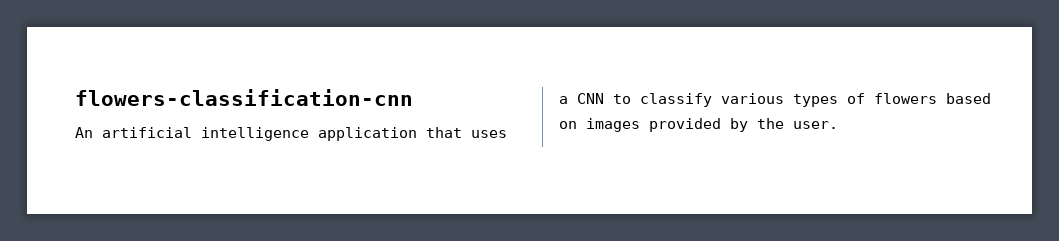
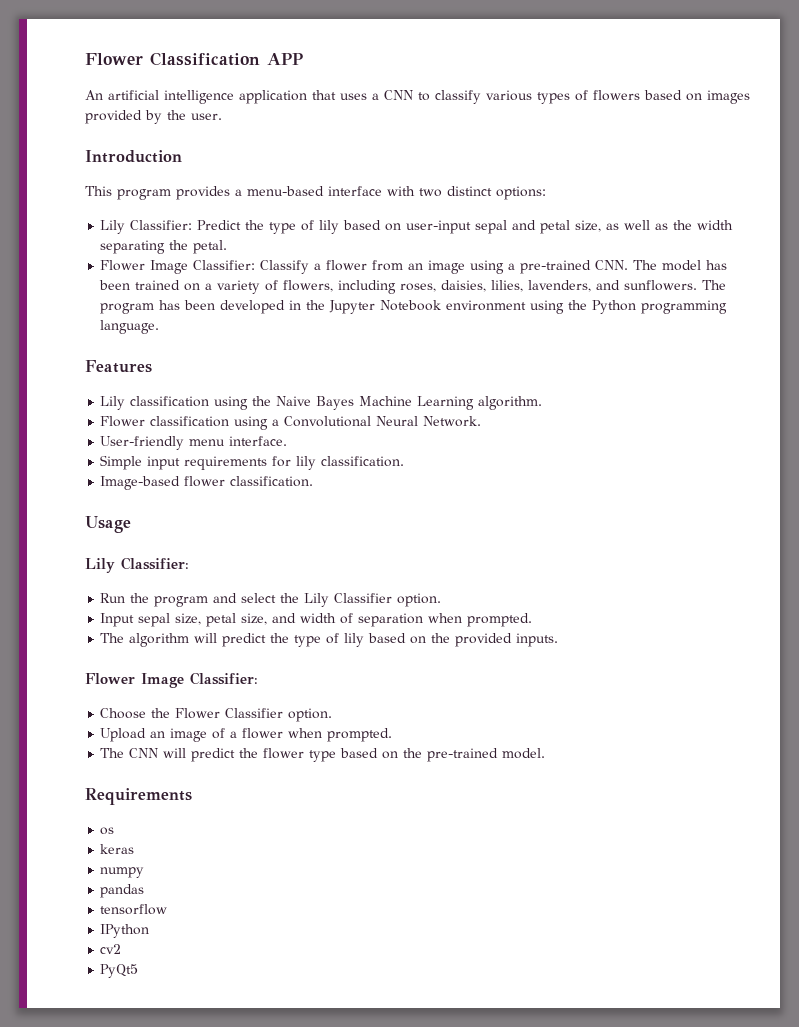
- flowers-classification-cnn
+ Flower Classification APP
+ Introduction
+ This program provides a menu-based interface with two distinct options:
+ Lily Classifier: Predict the type of lily based on user-input sepal and petal size, as well as the width separating the petal.
+ Flower Image Classifier: Classify a flower from an image using a pre-trained CNN. The model has been trained on a variety of flowers, including roses, daisies, lilies, lavenders, and sunflowers. The program has been developed in the Jupyter Notebook environment using the Python programming language.
+ Features
+ Lily classification using the Naive Bayes Machine Learning algorithm.
+ Flower classification using a Convolutional Neural Network.
+ User-friendly menu interface.
+ Simple input requirements for lily classification.
+ Image-based flower classification.
+ Usage
+ Lily Classifier:
+ Run the program and select the Lily Classifier option.
+ Input sepal size, petal size, and width of separation when prompted.
+ The algorithm will predict the type of lily based on the provided inputs.
+ Flower Image Classifier:
+ Choose the Flower Classifier option.
+ Upload an image of a flower when prompted.
+ The CNN will predict the flower type based on the pre-trained model.
+ Requirements
+ os
+ keras
+ numpy
+ pandas
+ tensorflow
+ IPython
+ cv2
+ PyQt5

